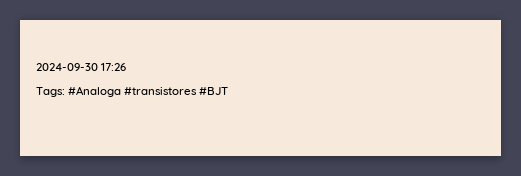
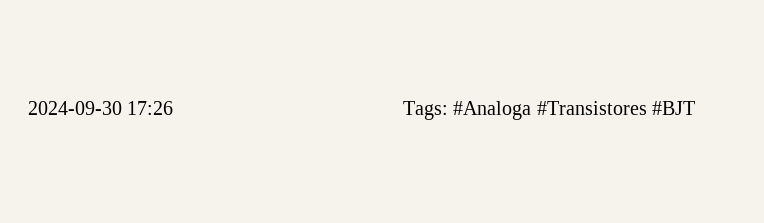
- Tags: #Analoga #transistores #BJT
+ Tags: #Analoga #Transistores #BJT

